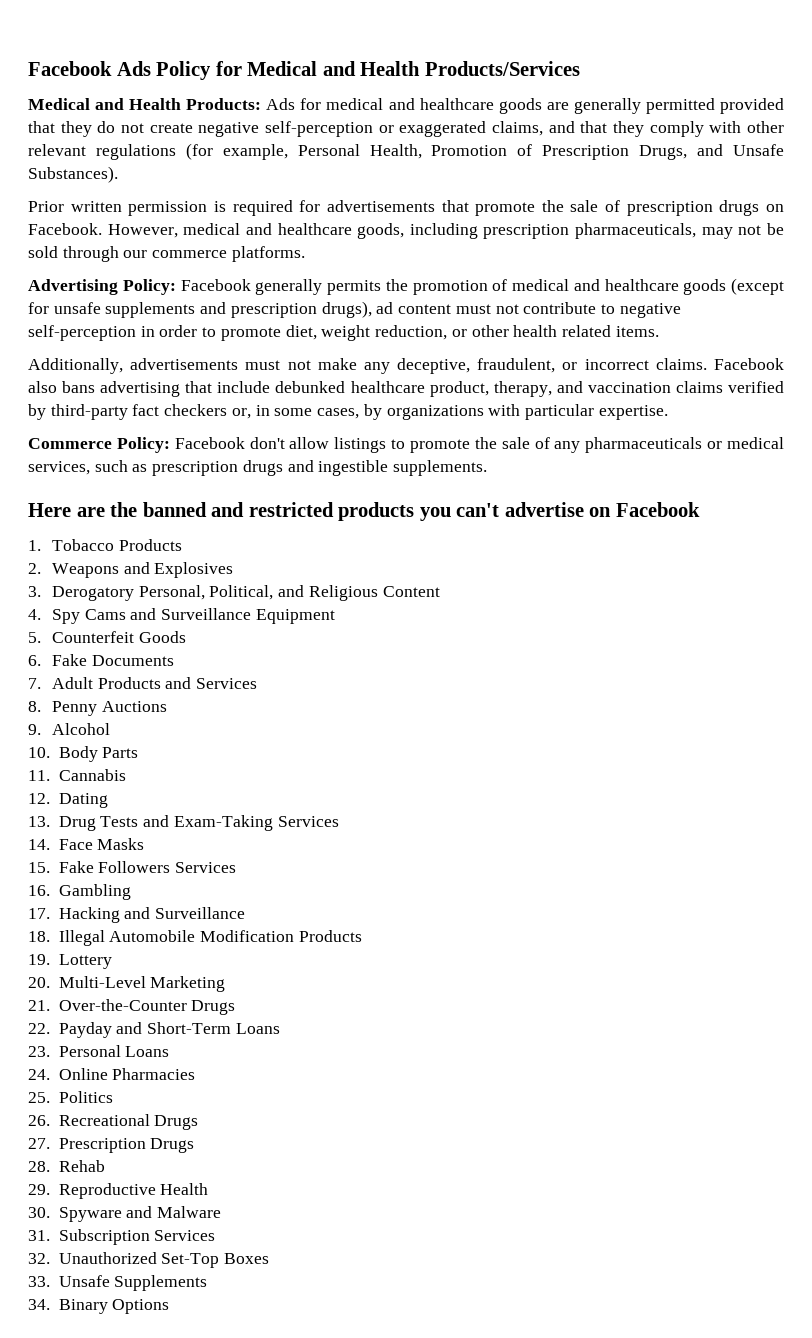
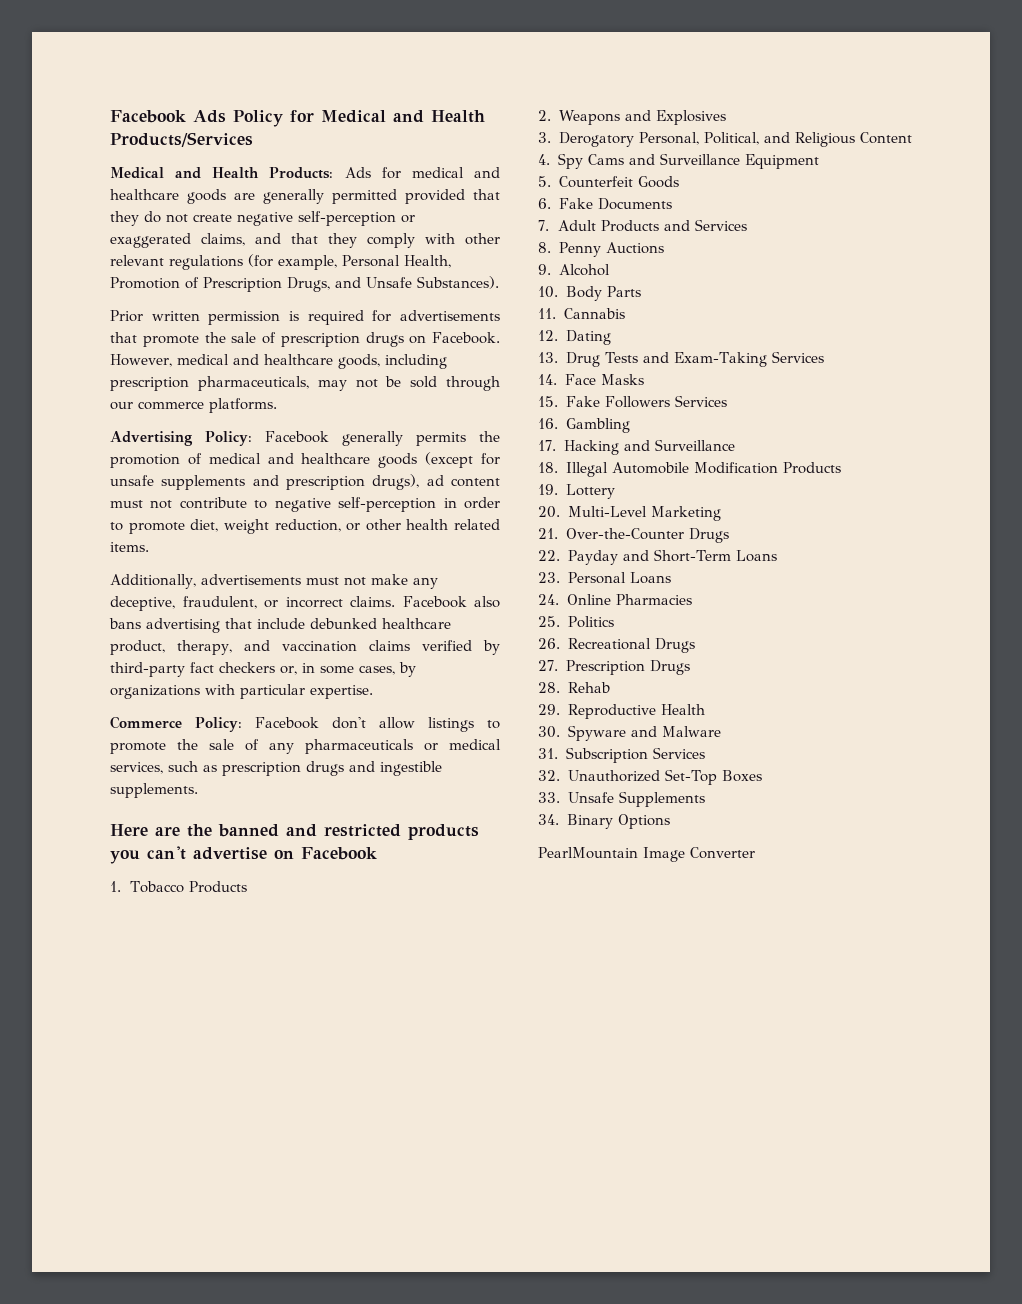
+ PearlMountain Image Converter

